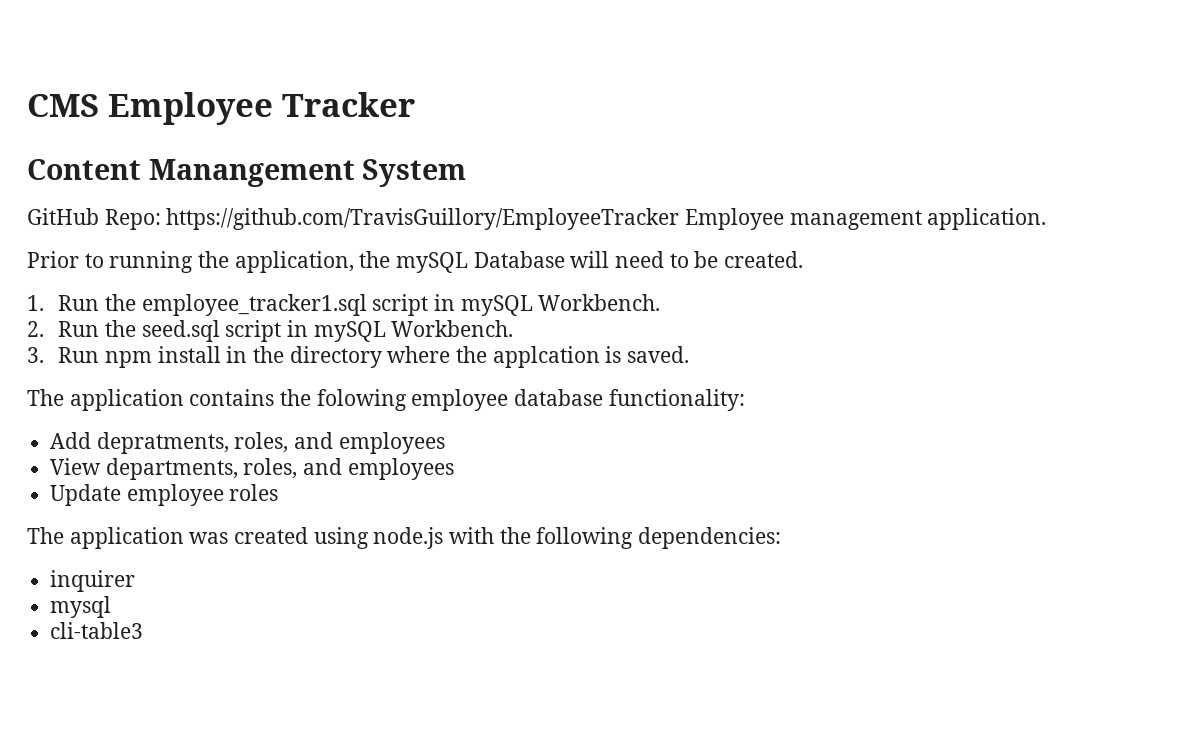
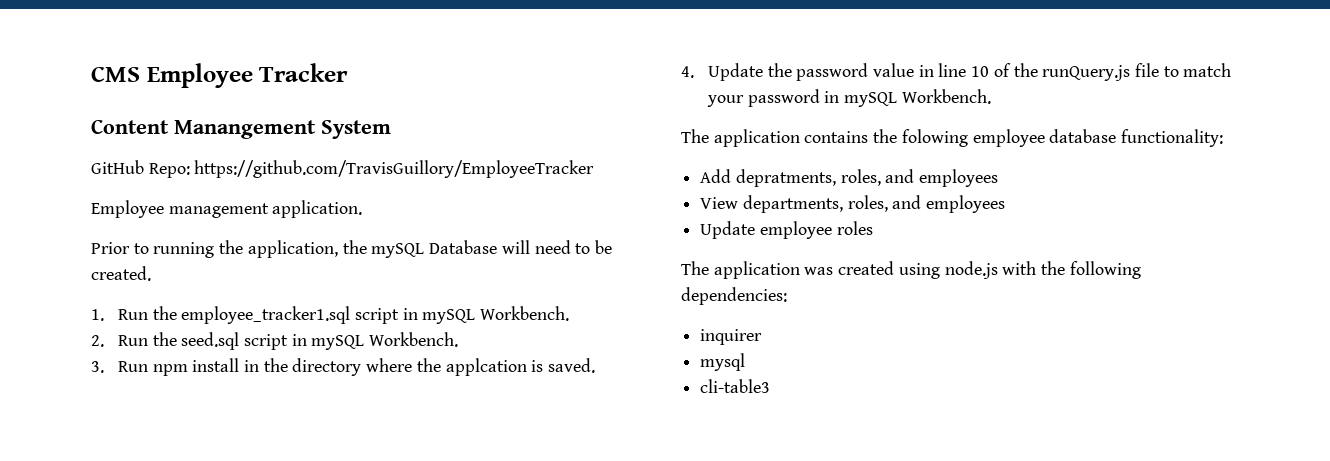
- GitHub Repo: https://github.com/TravisGuillory/EmployeeTracker Employee management application.
+ GitHub Repo: https://github.com/TravisGuillory/EmployeeTracker
+ Employee management application.
+ 4. Update the password value in line 10 of the runQuery.js file to match your password in mySQL Workbench.

